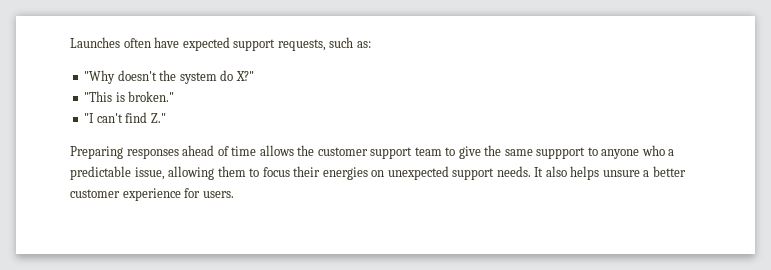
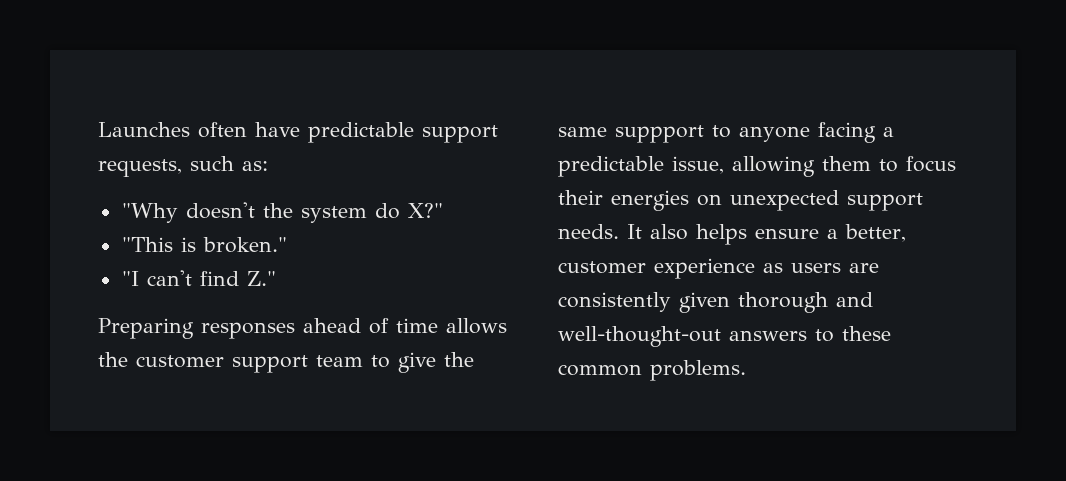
- Launches often have expected support requests, such as:
+ Launches often have predictable support requests, such as:
- Preparing responses ahead of time allows the customer support team to give the same suppport to anyone who a predictable issue, allowing them to focus their energies on unexpected support needs.
+ Preparing responses ahead of time allows the customer support team to give the same suppport to anyone facing a predictable issue, allowing them to focus their energies on unexpected support needs.
- It also helps unsure a better customer experience for users.
+ It also helps ensure a better, customer experience as users are consistently given thorough and well-thought-out answers to these common problems.

